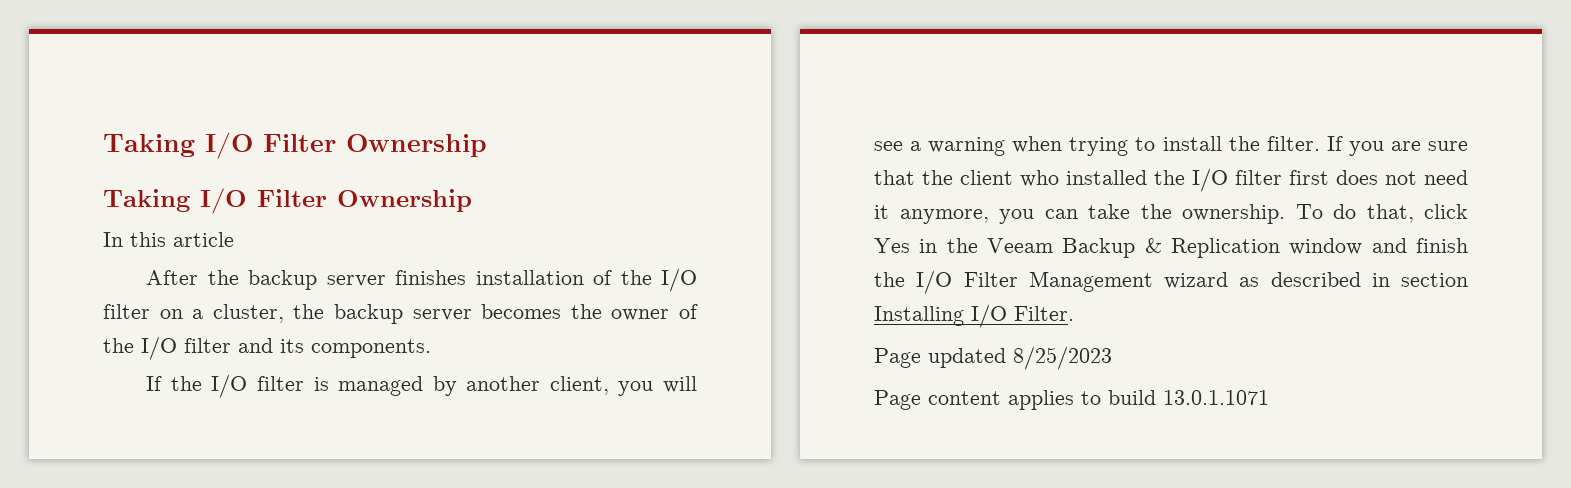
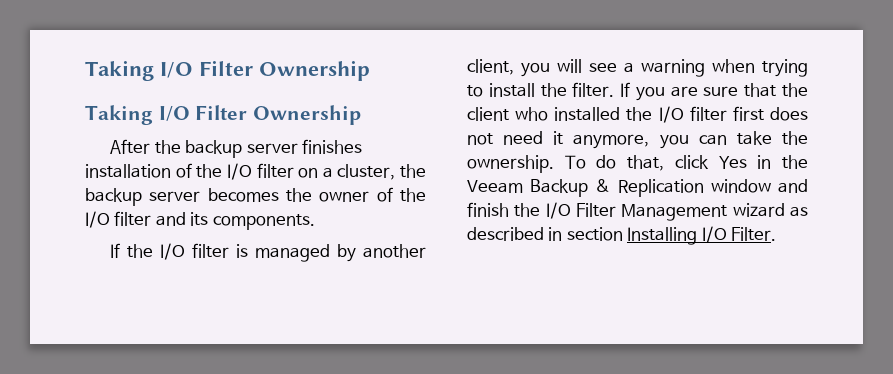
- In this article
- Page updated 8/25/2023
- Page content applies to build 13.0.1.1071

